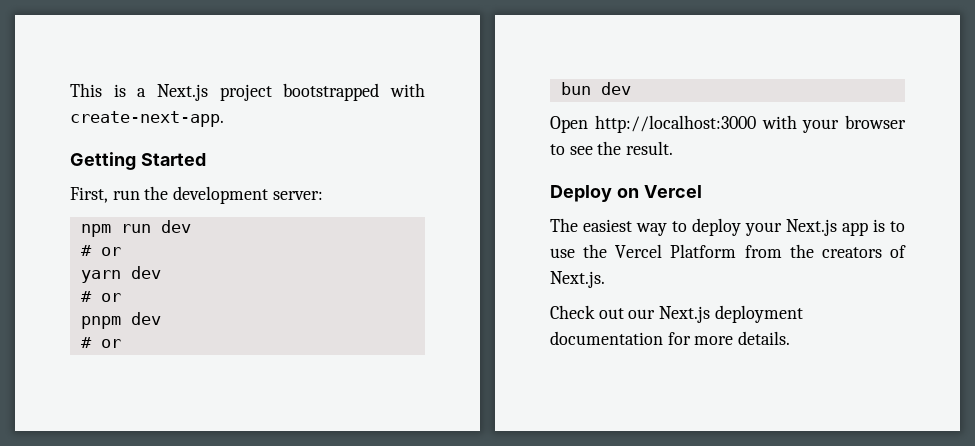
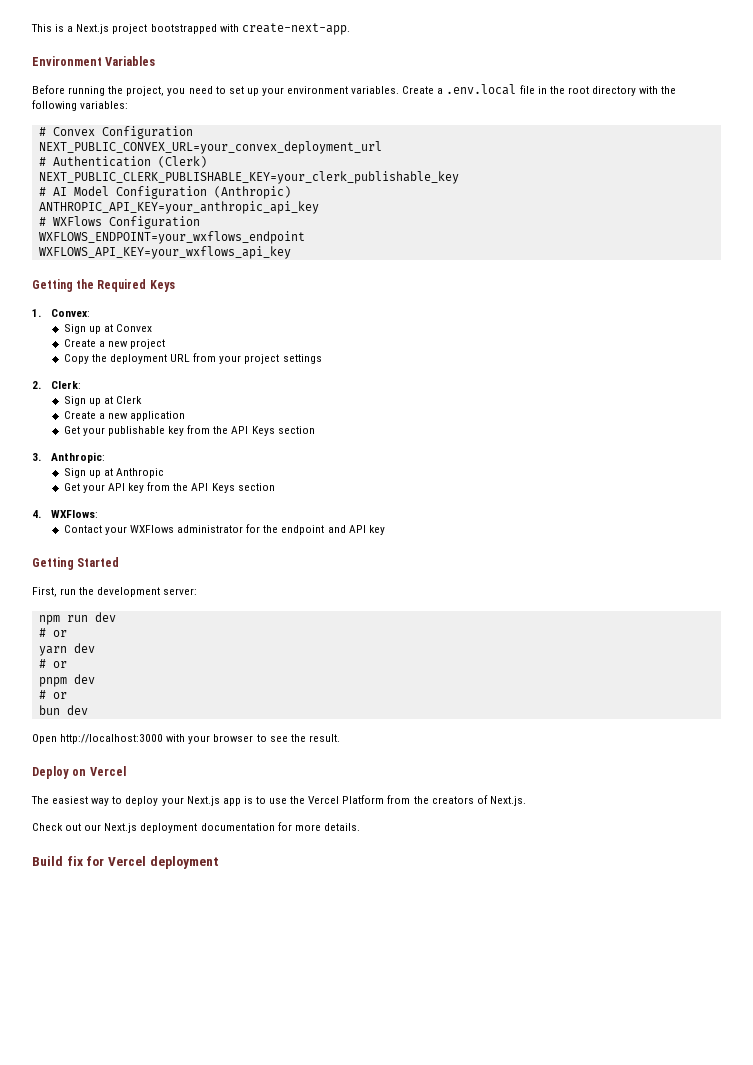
+ Environment Variables
+ Before running the project, you need to set up your environment variables. Create a .env.local file in the root directory with the following variables:
+ # Convex Configuration
+ NEXT_PUBLIC_CONVEX_URL=your_convex_deployment_url
+ # Authentication (Clerk)
+ NEXT_PUBLIC_CLERK_PUBLISHABLE_KEY=your_clerk_publishable_key
+ # AI Model Configuration (Anthropic)
+ ANTHROPIC_API_KEY=your_anthropic_api_key
+ # WXFlows Configuration
+ WXFLOWS_ENDPOINT=your_wxflows_endpoint
+ WXFLOWS_API_KEY=your_wxflows_api_key
+ Getting the Required Keys
+ 1. Convex:
+ Sign up at Convex
+ Create a new project
+ Copy the deployment URL from your project settings
+ 2. Clerk:
+ Sign up at Clerk
+ Create a new application
+ Get your publishable key from the API Keys section
+ 3. Anthropic:
+ Sign up at Anthropic
+ Get your API key from the API Keys section
+ 4. WXFlows:
+ Contact your WXFlows administrator for the endpoint and API key
+ Build fix for Vercel deployment

